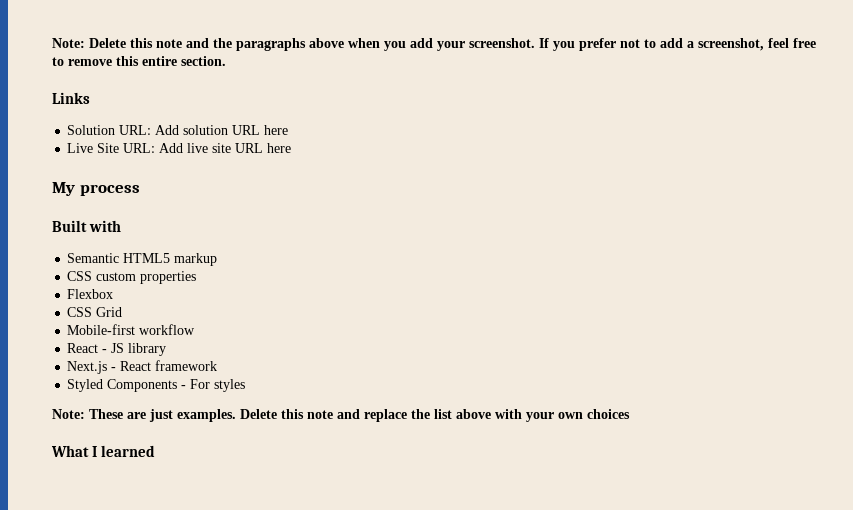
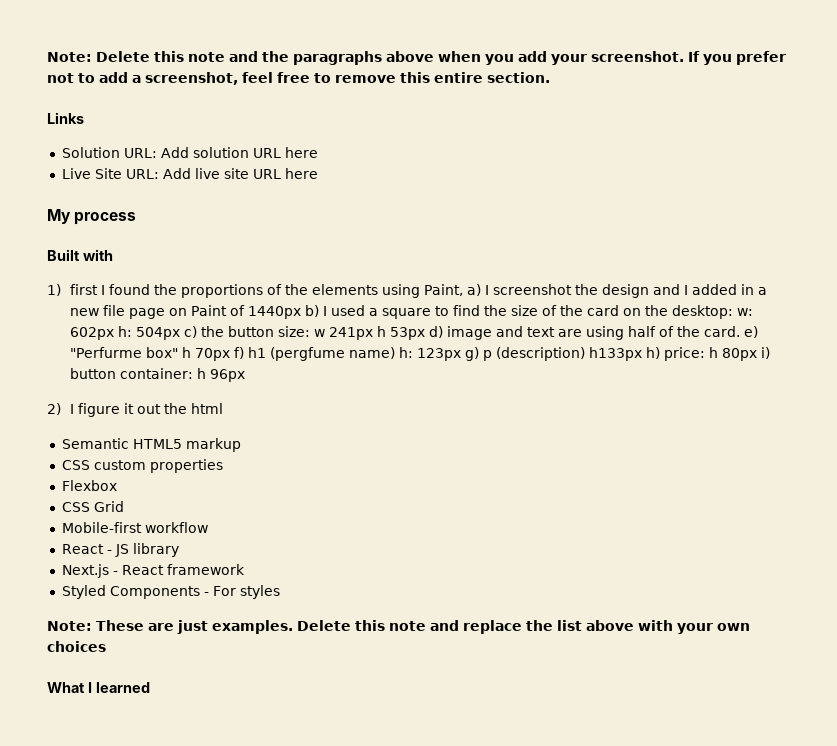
+ 1) first I found the proportions of the elements using Paint, a) I screenshot the design and I added in a new file page on Paint of 1440px b) I used a square to find the size of the card on the desktop: w: 602px h: 504px c) the button size: w 241px h 53px d) image and text are using half of the card. e) "Perfurme box" h 70px f) h1 (pergfume name) h: 123px g) p (description) h133px h) price: h 80px i) button container: h 96px
+ 2) I figure it out the html

